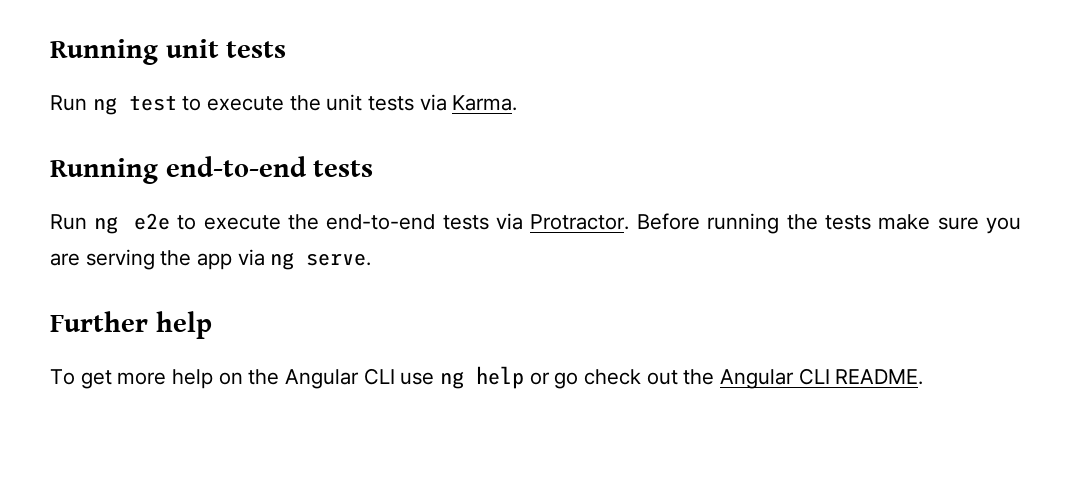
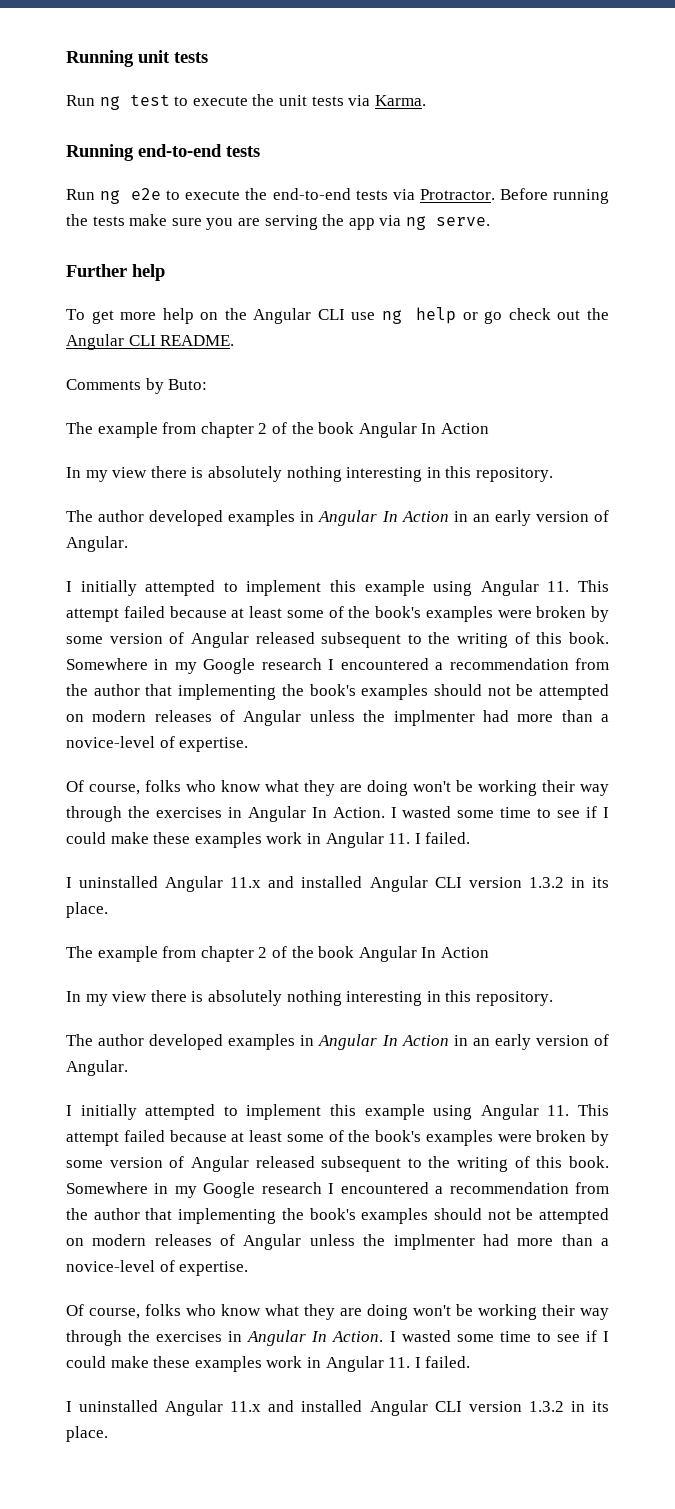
+ Comments by Buto:
+ The example from chapter 2 of the book Angular In Action
+ In my view there is absolutely nothing interesting in this repository.
+ The author developed examples in Angular In Action in an early version of Angular.
+ I initially attempted to implement this example using Angular 11. This attempt failed because at least some of the book's examples were broken by some version of Angular released subsequent to the writing of this book. Somewhere in my Google research I encountered a recommendation from the author that implementing the book's examples should not be attempted on modern releases of Angular unless the implmenter had more than a novice-level of expertise.
+ Of course, folks who know what they are doing won't be working their way through the exercises in Angular In Action. I wasted some time to see if I could make these examples work in Angular 11. I failed.
+ I uninstalled Angular 11.x and installed Angular CLI version 1.3.2 in its place.
+ The example from chapter 2 of the book Angular In Action
+ In my view there is absolutely nothing interesting in this repository.
+ The author developed examples in Angular In Action in an early version of Angular.
+ I initially attempted to implement this example using Angular 11. This attempt failed because at least some of the book's examples were broken by some version of Angular released subsequent to the writing of this book. Somewhere in my Google research I encountered a recommendation from the author that implementing the book's examples should not be attempted on modern releases of Angular unless the implmenter had more than a novice-level of expertise.
+ Of course, folks who know what they are doing won't be working their way through the exercises in Angular In Action. I wasted some time to see if I could make these examples work in Angular 11. I failed.
+ I uninstalled Angular 11.x and installed Angular CLI version 1.3.2 in its place.

